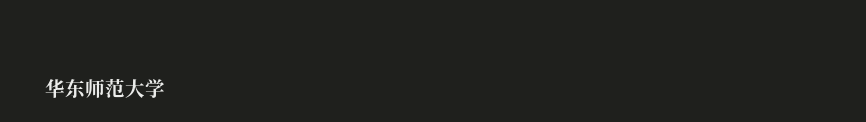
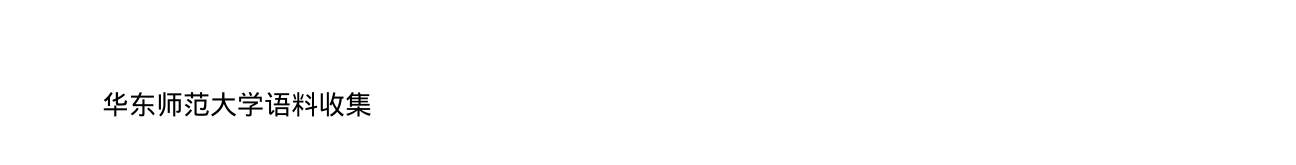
- 华东师范大学
+ 华东师范大学语料收集

